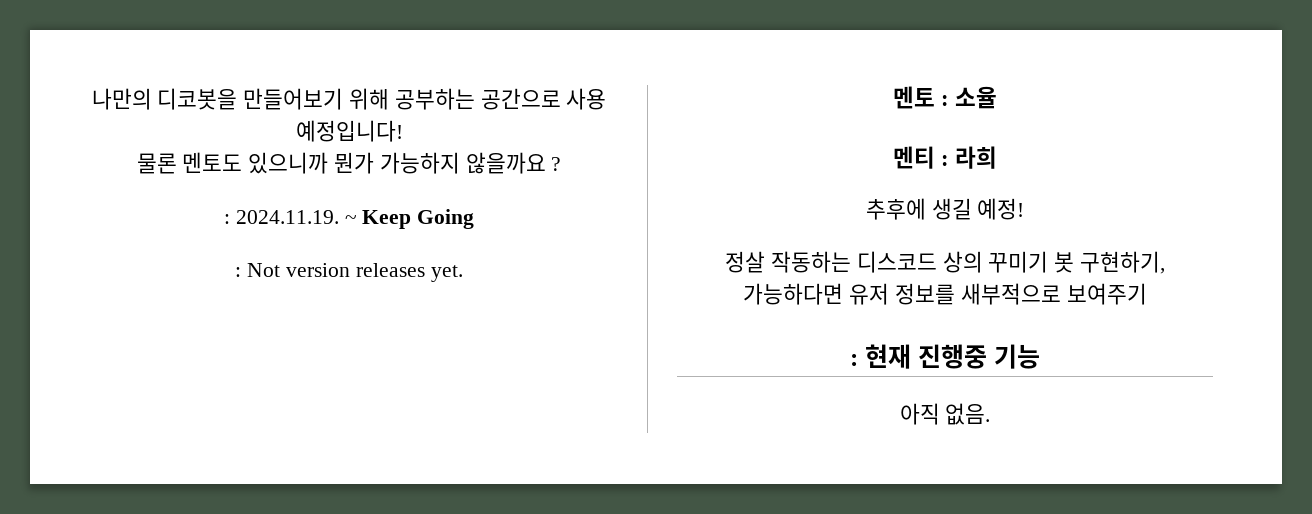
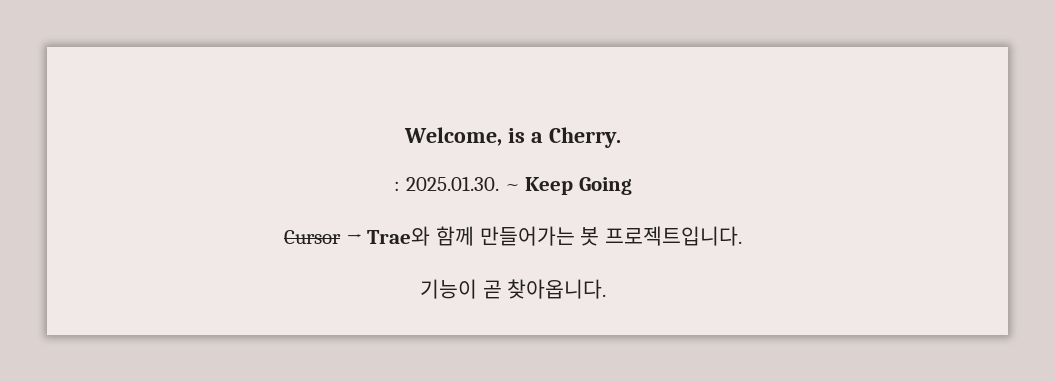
- 나만의 디코봇을 만들어보기 위해 공부하는 공간으로 사용 예정입니다!
- 물론 멘토도 있으니까 뭔가 가능하지 않을까요 ?
- : 2024.11.19. ~ Keep Going
+ Welcome, is a Cherry.
+ : 2025.01.30. ~ Keep Going
- : Not version releases yet.
- 멘토 : 소율
- 멘티 : 라희
- 추후에 생길 예정!
- 정살 작동하는 디스코드 상의 꾸미기 봇 구현하기, 가능하다면 유저 정보를 새부적으로 보여주기
- : 현재 진행중 기능
- 아직 없음.
+ Cursor → Trae와 함께 만들어가는 봇 프로젝트입니다.
+ 기능이 곧 찾아옵니다.

